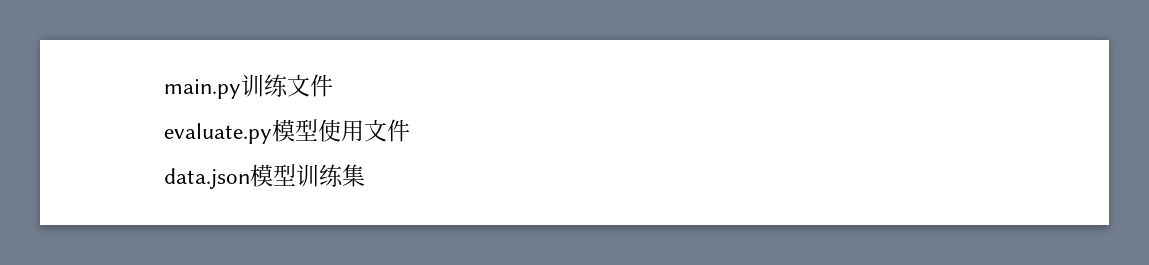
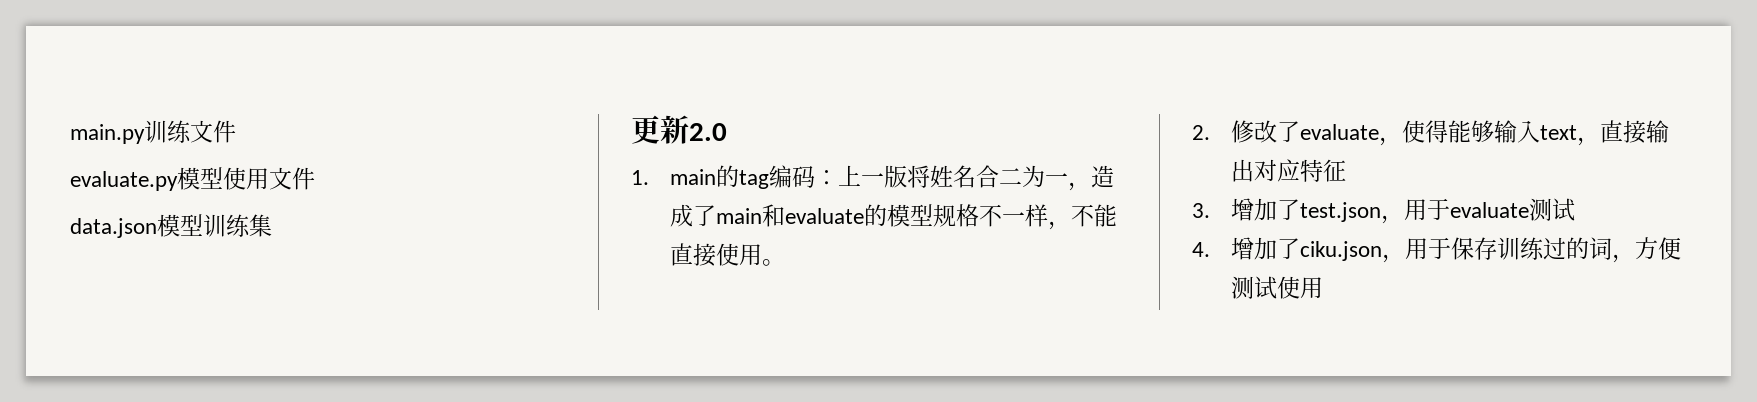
+ 更新2.0
+ 1. main的tag编码：上一版将姓名合二为一，造成了main和evaluate的模型规格不一样，不能直接使用。
+ 2.修改了evaluate，使得能够输入text，直接输出对应特征
+ 3.增加了test.json，用于evaluate测试
+ 4.增加了ciku.json，用于保存训练过的词，方便测试使用

